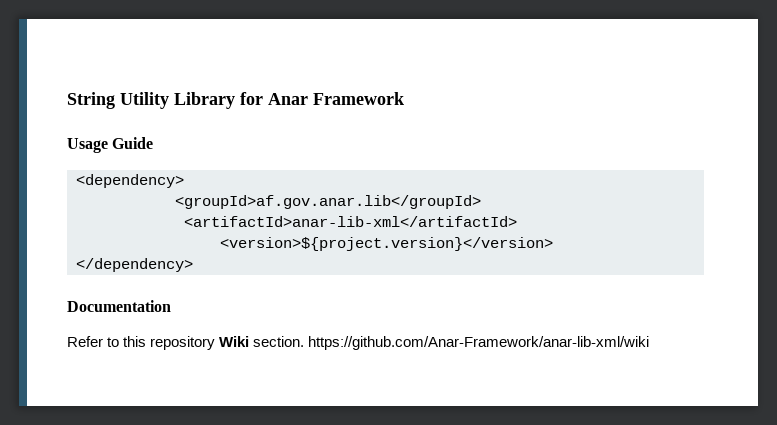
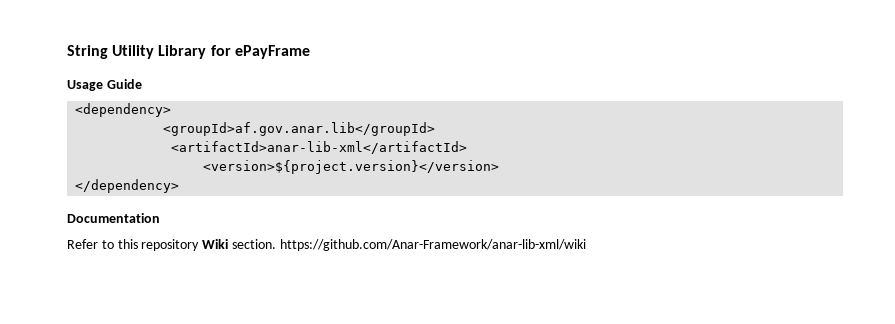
- String Utility Library for Anar Framework
+ String Utility Library for ePayFrame

